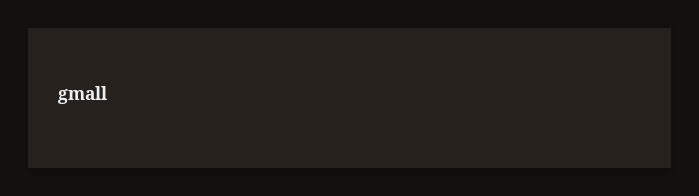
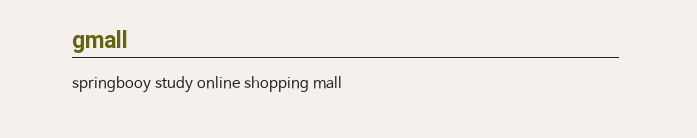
+ springbooy study online shopping mall

